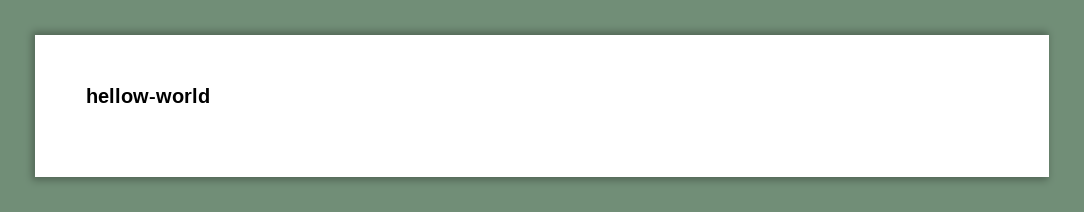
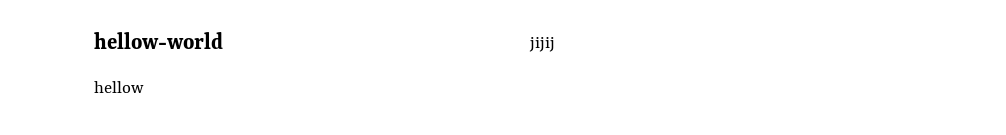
+ hellow
+ jijij

